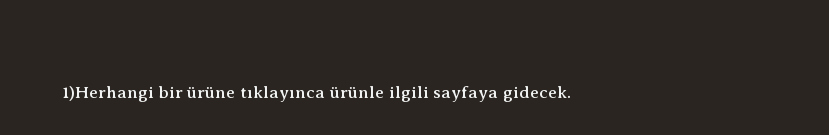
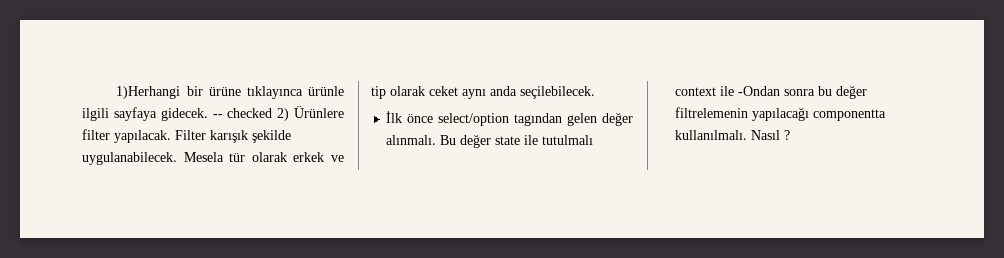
+ -- checked 2) Ürünlere filter yapılacak. Filter karışık şekilde uygulanabilecek. Mesela tür olarak erkek ve tip olarak ceket aynı anda seçilebilecek.
+ İlk önce select/option tagından gelen değer alınmalı. Bu değer state ile tutulmalı context ile -Ondan sonra bu değer filtrelemenin yapılacağı componentta kullanılmalı. Nasıl ?

